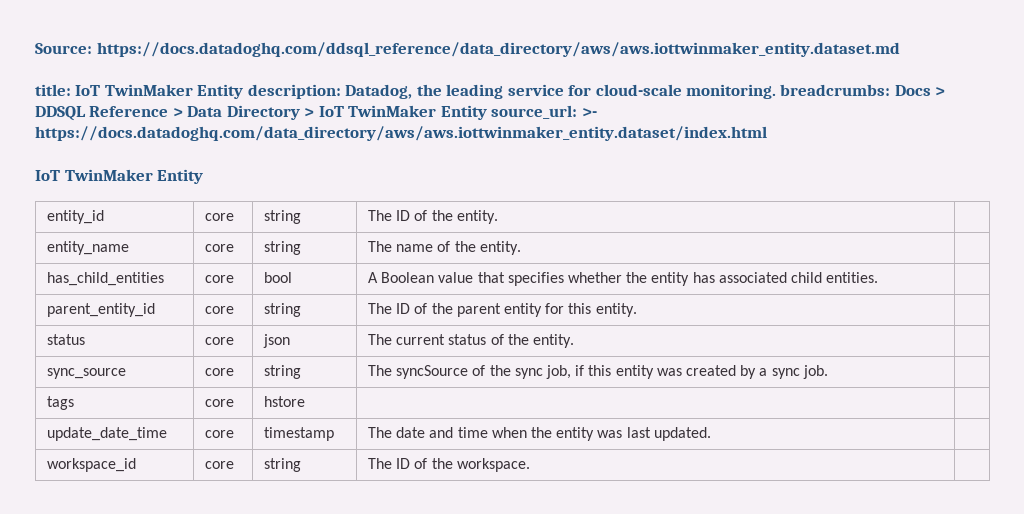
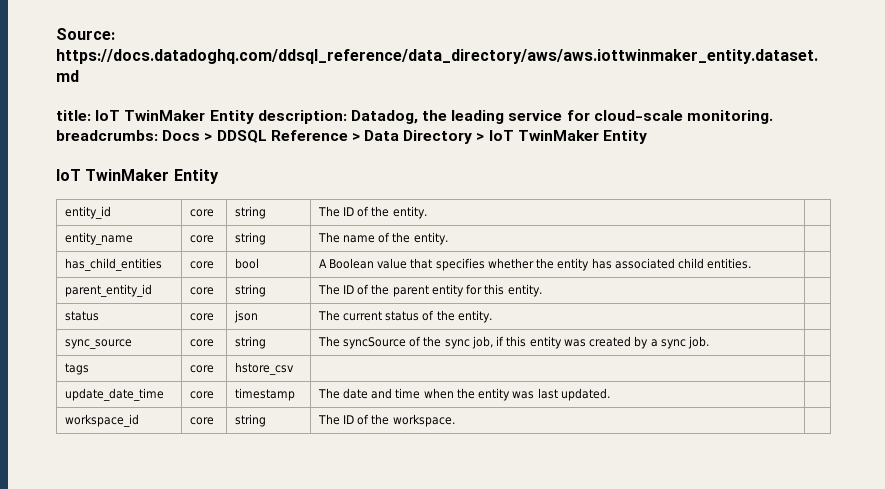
- title: IoT TwinMaker Entity description: Datadog, the leading service for cloud-scale monitoring. breadcrumbs: Docs > DDSQL Reference > Data Directory > IoT TwinMaker Entity source_url: >- https://docs.datadoghq.com/data_directory/aws/aws.iottwinmaker_entity.dataset/index.html
+ title: IoT TwinMaker Entity description: Datadog, the leading service for cloud-scale monitoring. breadcrumbs: Docs > DDSQL Reference > Data Directory > IoT TwinMaker Entity
- tags | core | hstore | |
+ tags | core | hstore_csv | |

